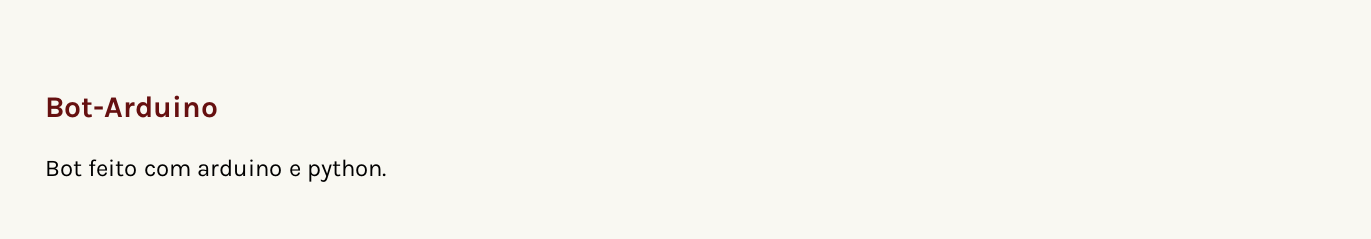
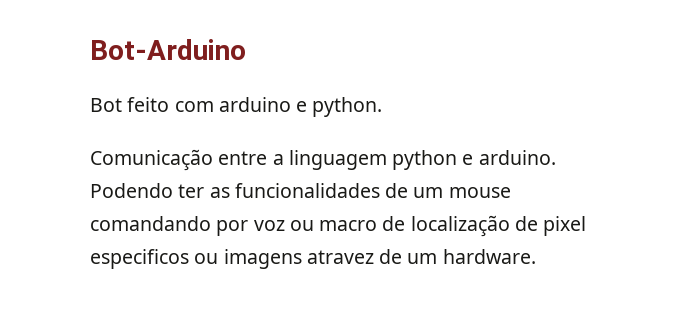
+ Comunicação entre a linguagem python e arduino. Podendo ter as funcionalidades de um mouse comandando por voz ou macro de localização de pixel especificos ou imagens atravez de um hardware.

